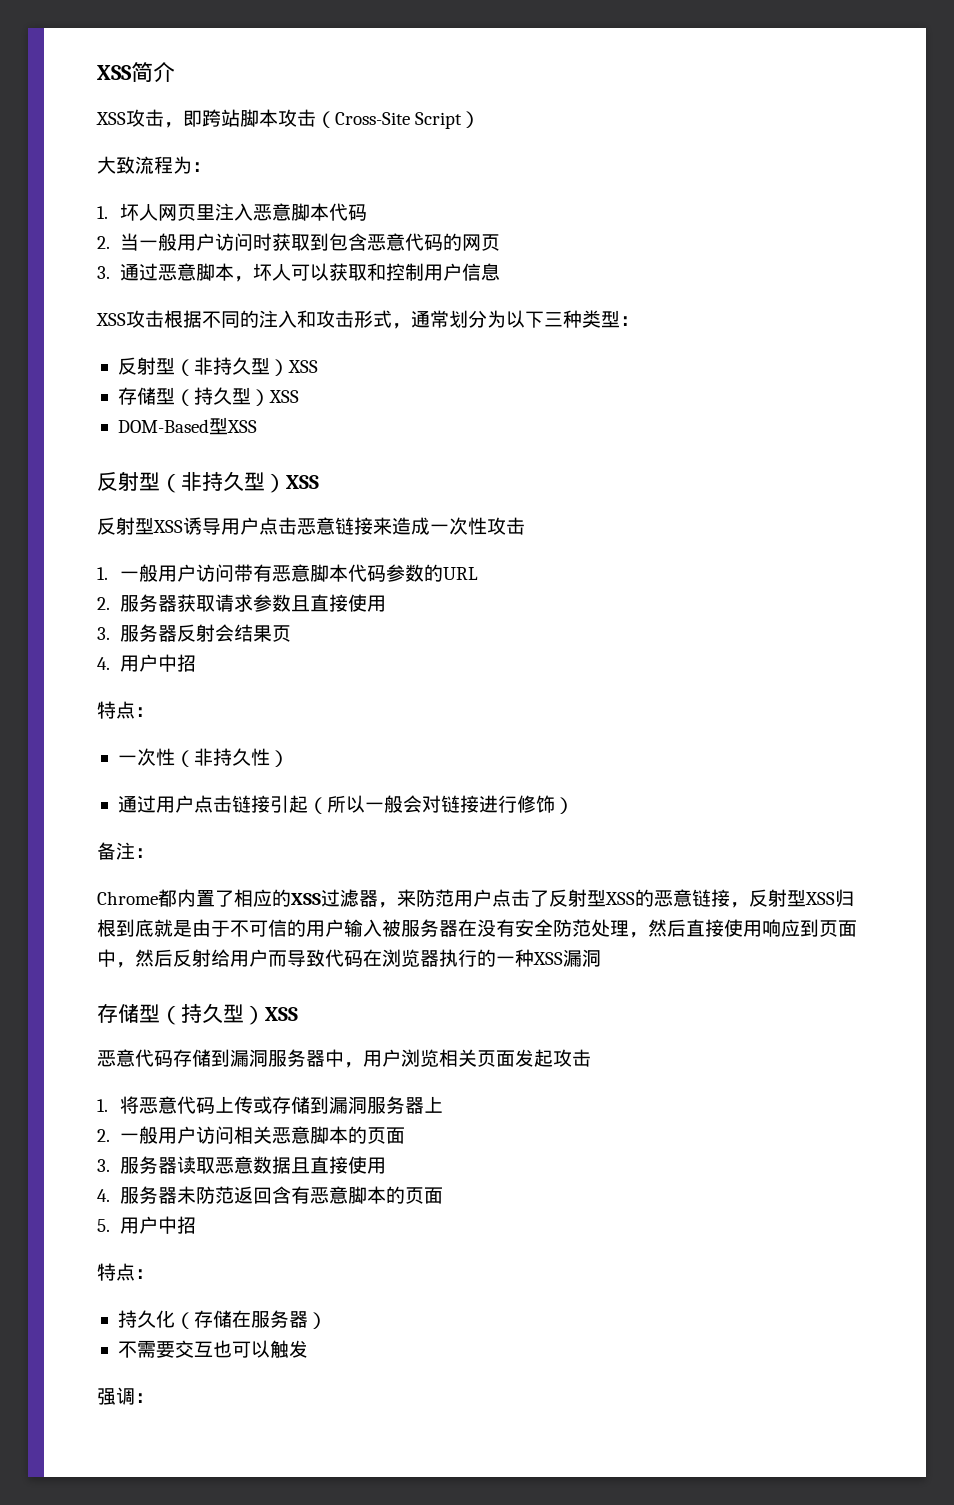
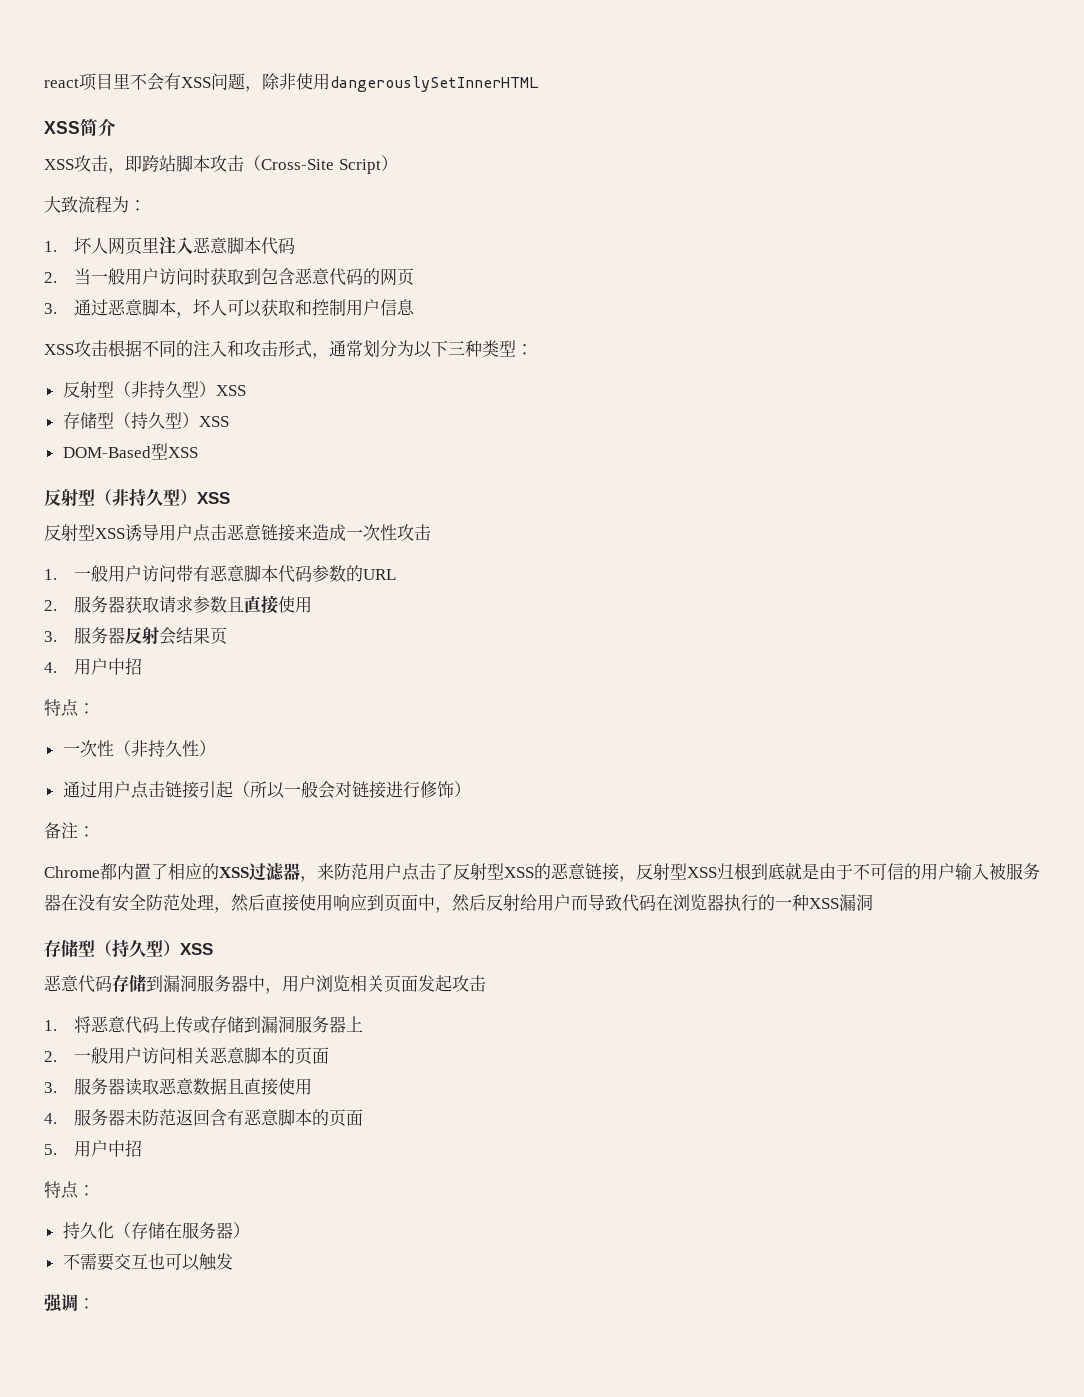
+ react项目里不会有XSS问题，除非使用dangerouslySetInnerHTML

